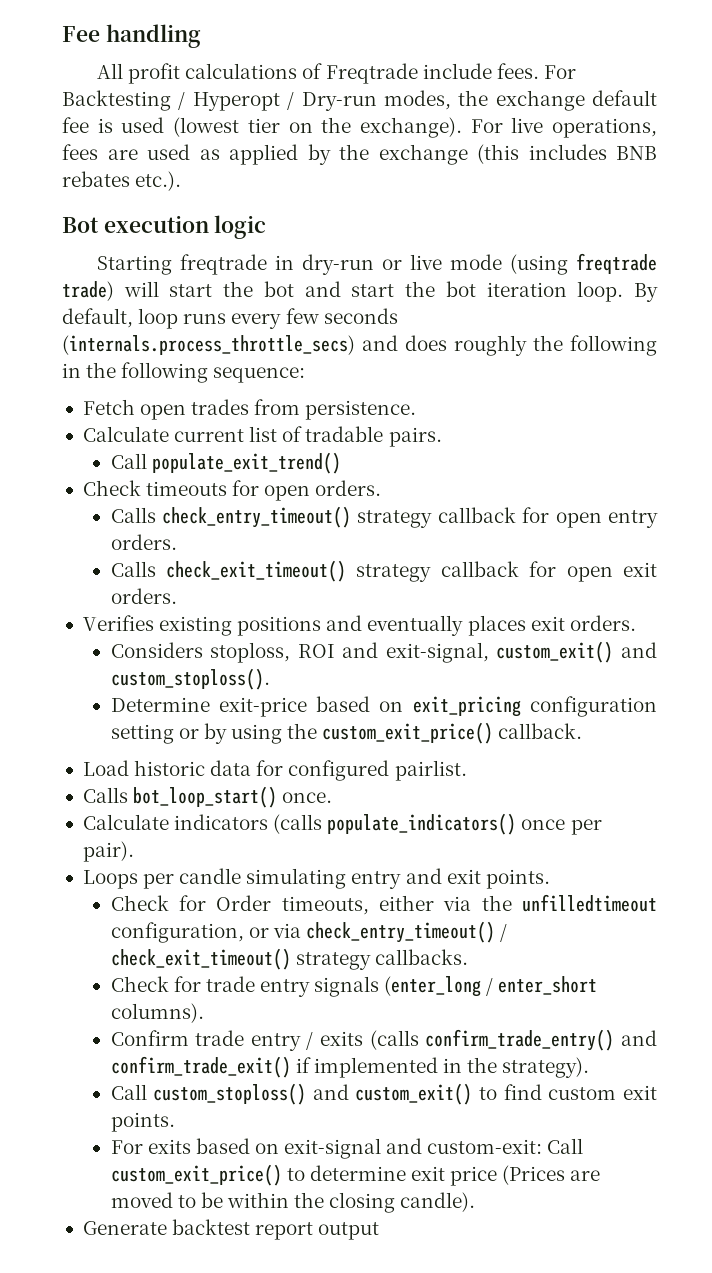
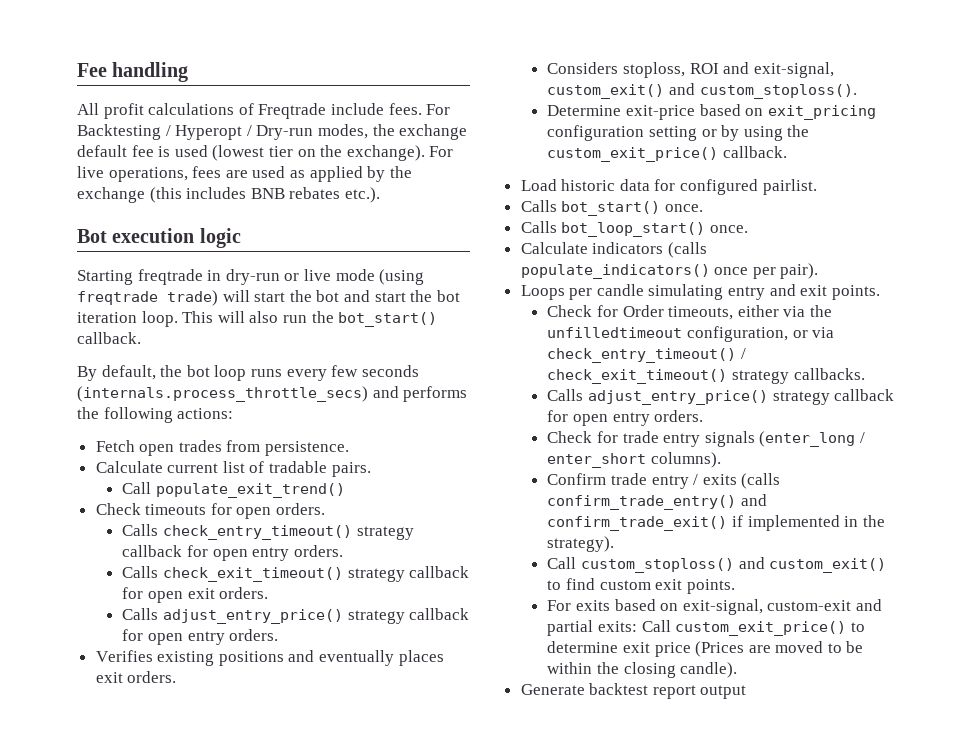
- By default, loop runs every few seconds (internals.process_throttle_secs) and does roughly the following in the following sequence:
+ This will also run the bot_start() callback.
+ By default, the bot loop runs every few seconds (internals.process_throttle_secs) and performs the following actions:
  Calls check_exit_timeout() strategy callback for open exit orders.
+ Calls adjust_entry_price() strategy callback for open entry orders.
+ Calls bot_start() once.
  Check for Order timeouts, either via the unfilledtimeout configuration, or via check_entry_timeout() / check_exit_timeout() strategy callbacks.
+ Calls adjust_entry_price() strategy callback for open entry orders.
- For exits based on exit-signal and custom-exit: Call custom_exit_price() to determine exit price (Prices are moved to be within the closing candle).
+ For exits based on exit-signal, custom-exit and partial exits: Call custom_exit_price() to determine exit price (Prices are moved to be within the closing candle).

